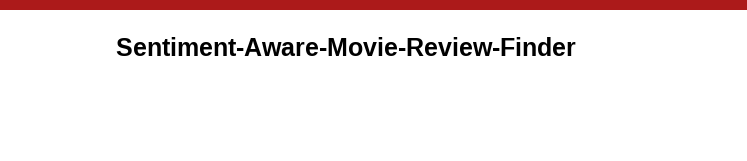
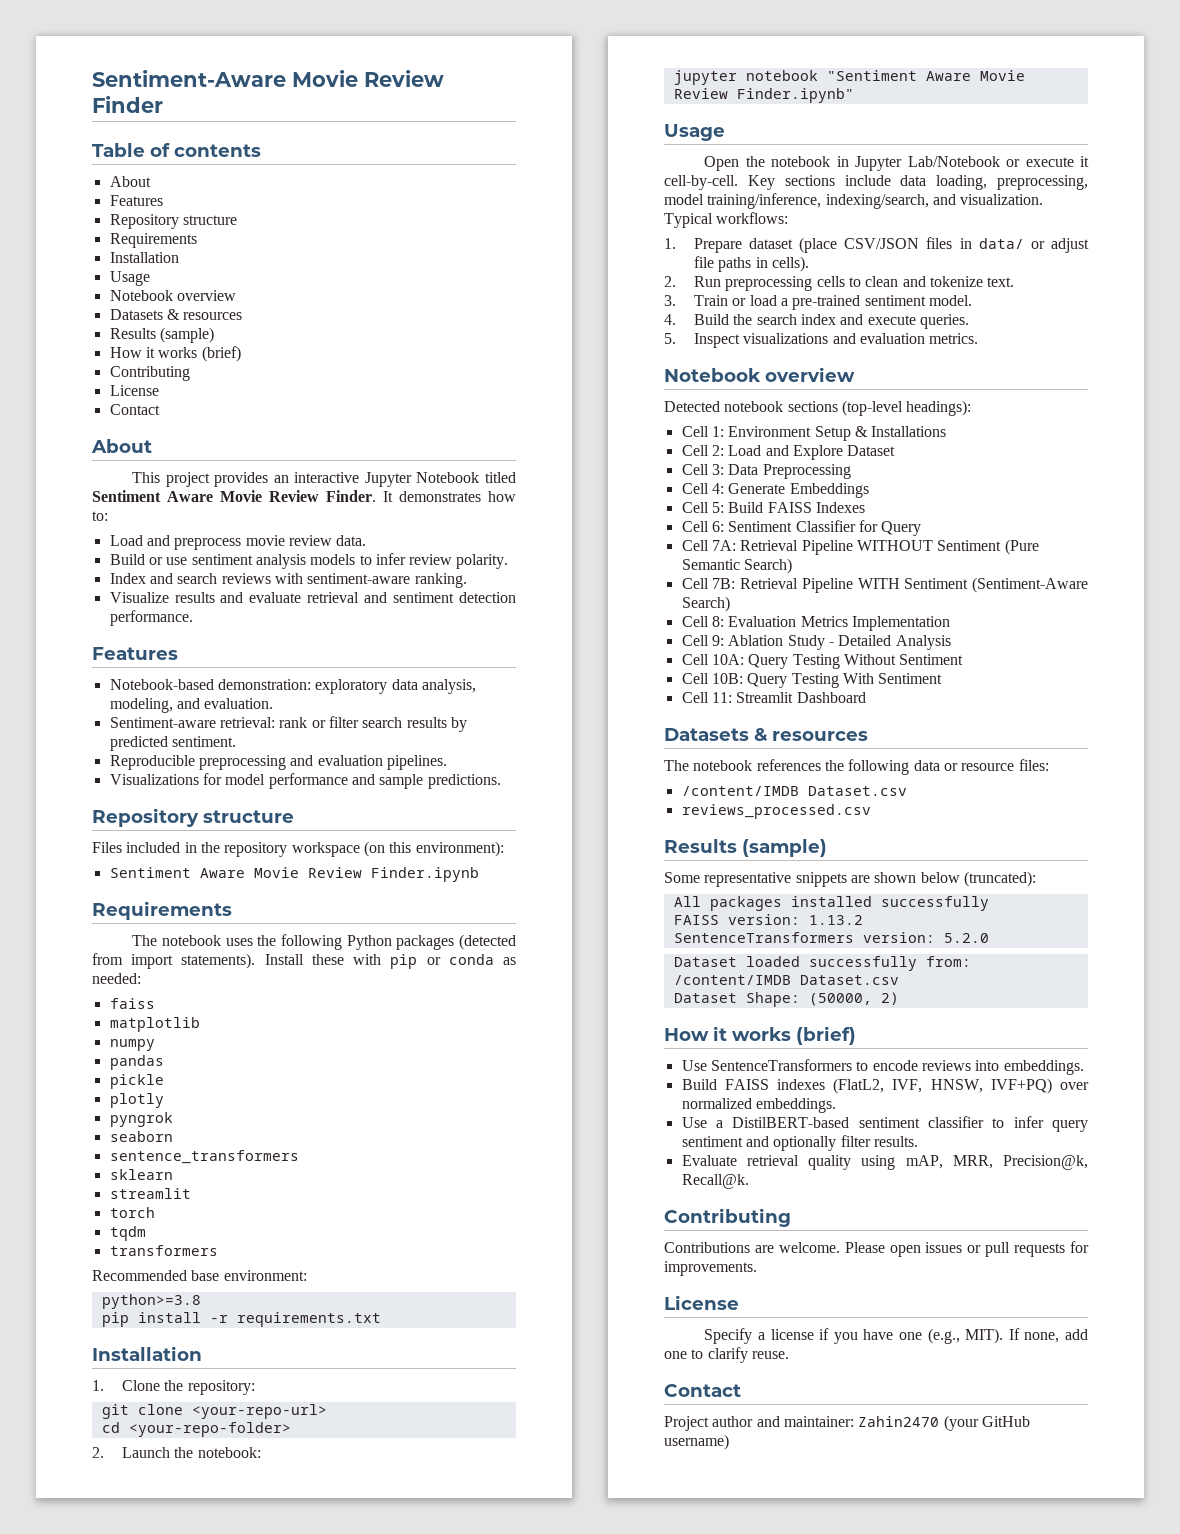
- Sentiment-Aware-Movie-Review-Finder
+ Sentiment-Aware Movie Review Finder
+ Table of contents
+ About
+ Features
+ Repository structure
+ Requirements
+ Installation
+ Usage
+ Notebook overview
+ Datasets & resources
+ Results (sample)
+ How it works (brief)
+ Contributing
+ License
+ Contact
+ About
+ This project provides an interactive Jupyter Notebook titled Sentiment Aware Movie Review Finder. It demonstrates how to:
+ Load and preprocess movie review data.
+ Build or use sentiment analysis models to infer review polarity.
+ Index and search reviews with sentiment-aware ranking.
+ Visualize results and evaluate retrieval and sentiment detection performance.
+ Features
+ Notebook-based demonstration: exploratory data analysis, modeling, and evaluation.
+ Sentiment-aware retrieval: rank or filter search results by predicted sentiment.
+ Reproducible preprocessing and evaluation pipelines.
+ Visualizations for model performance and sample predictions.
+ Repository structure
+ Files included in the repository workspace (on this environment):
+ Sentiment Aware Movie Review Finder.ipynb
+ Requirements
+ The notebook uses the following Python packages (detected from import statements). Install these with pip or conda as needed:
+ faiss
+ matplotlib
+ numpy
+ pandas
+ pickle
+ plotly
+ pyngrok
+ seaborn
+ sentence_transformers
+ sklearn
+ streamlit
+ torch
+ tqdm
+ transformers
+ Recommended base environment:
+ python>=3.8
+ pip install -r requirements.txt
+ Installation
+ 1. Clone the repository:
+ git clone <your-repo-url>
+ cd <your-repo-folder>
+ 2. Launch the notebook:
+ jupyter notebook "Sentiment Aware Movie Review Finder.ipynb"
+ Usage
+ Open the notebook in Jupyter Lab/Notebook or execute it cell-by-cell. Key sections include data loading, preprocessing, model training/inference, indexing/search, and visualization. Typical workflows:
+ 1. Prepare dataset (place CSV/JSON files in data/ or adjust file paths in cells).
+ 2. Run preprocessing cells to clean and tokenize text.
+ 3. Train or load a pre-trained sentiment model.
+ 4. Build the search index and execute queries.
+ 5. Inspect visualizations and evaluation metrics.
+ Notebook overview
+ Detected notebook sections (top-level headings):
+ Cell 1: Environment Setup & Installations
+ Cell 2: Load and Explore Dataset
+ Cell 3: Data Preprocessing
+ Cell 4: Generate Embeddings
+ Cell 5: Build FAISS Indexes
+ Cell 6: Sentiment Classifier for Query
+ Cell 7A: Retrieval Pipeline WITHOUT Sentiment (Pure Semantic Search)
+ Cell 7B: Retrieval Pipeline WITH Sentiment (Sentiment-Aware Search)
+ Cell 8: Evaluation Metrics Implementation
+ Cell 9: Ablation Study - Detailed Analysis
+ Cell 10A: Query Testing Without Sentiment
+ Cell 10B: Query Testing With Sentiment
+ Cell 11: Streamlit Dashboard
+ Datasets & resources
+ The notebook references the following data or resource files:
+ /content/IMDB Dataset.csv
+ reviews_processed.csv
+ Results (sample)
+ Some representative snippets are shown below (truncated):
+ All packages installed successfully
+ FAISS version: 1.13.2
+ SentenceTransformers version: 5.2.0
+ Dataset loaded successfully from: /content/IMDB Dataset.csv
+ Dataset Shape: (50000, 2)
+ How it works (brief)
+ Use SentenceTransformers to encode reviews into embeddings.
+ Build FAISS indexes (FlatL2, IVF, HNSW, IVF+PQ) over normalized embeddings.
+ Use a DistilBERT-based sentiment classifier to infer query sentiment and optionally filter results.
+ Evaluate retrieval quality using mAP, MRR, Precision@k, Recall@k.
+ Contributing
+ Contributions are welcome. Please open issues or pull requests for improvements.
+ License
+ Specify a license if you have one (e.g., MIT). If none, add one to clarify reuse.
+ Contact
+ Project author and maintainer: Zahin2470 (your GitHub username)

